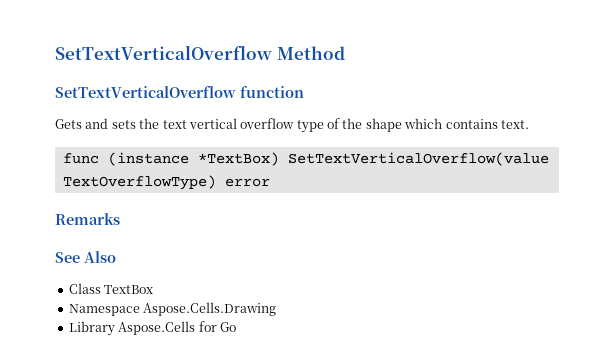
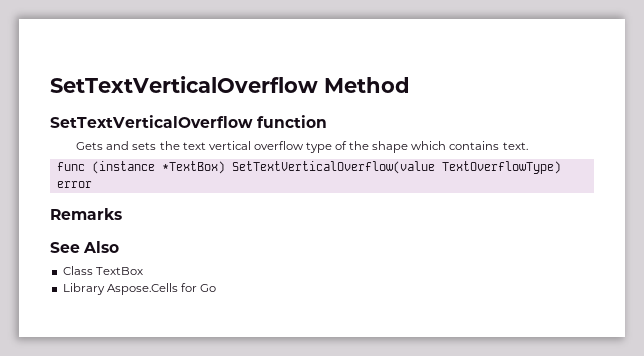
- Namespace Aspose.Cells.Drawing

